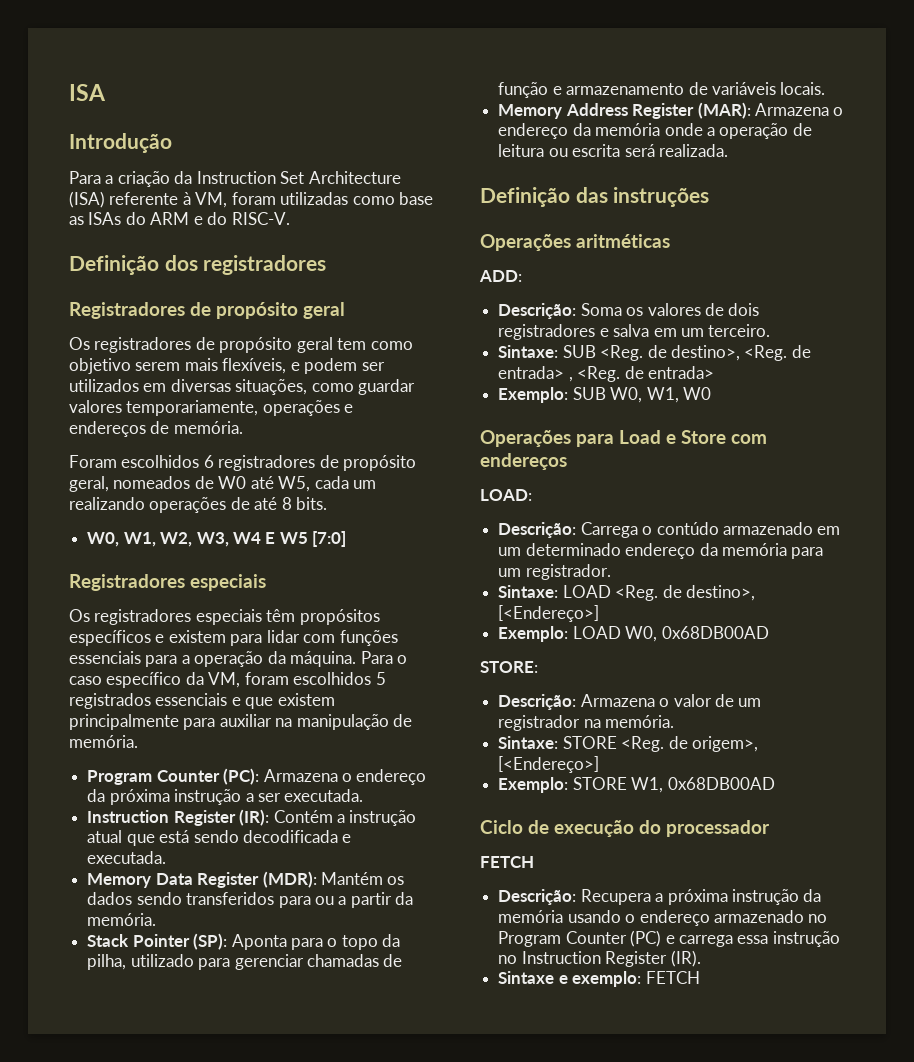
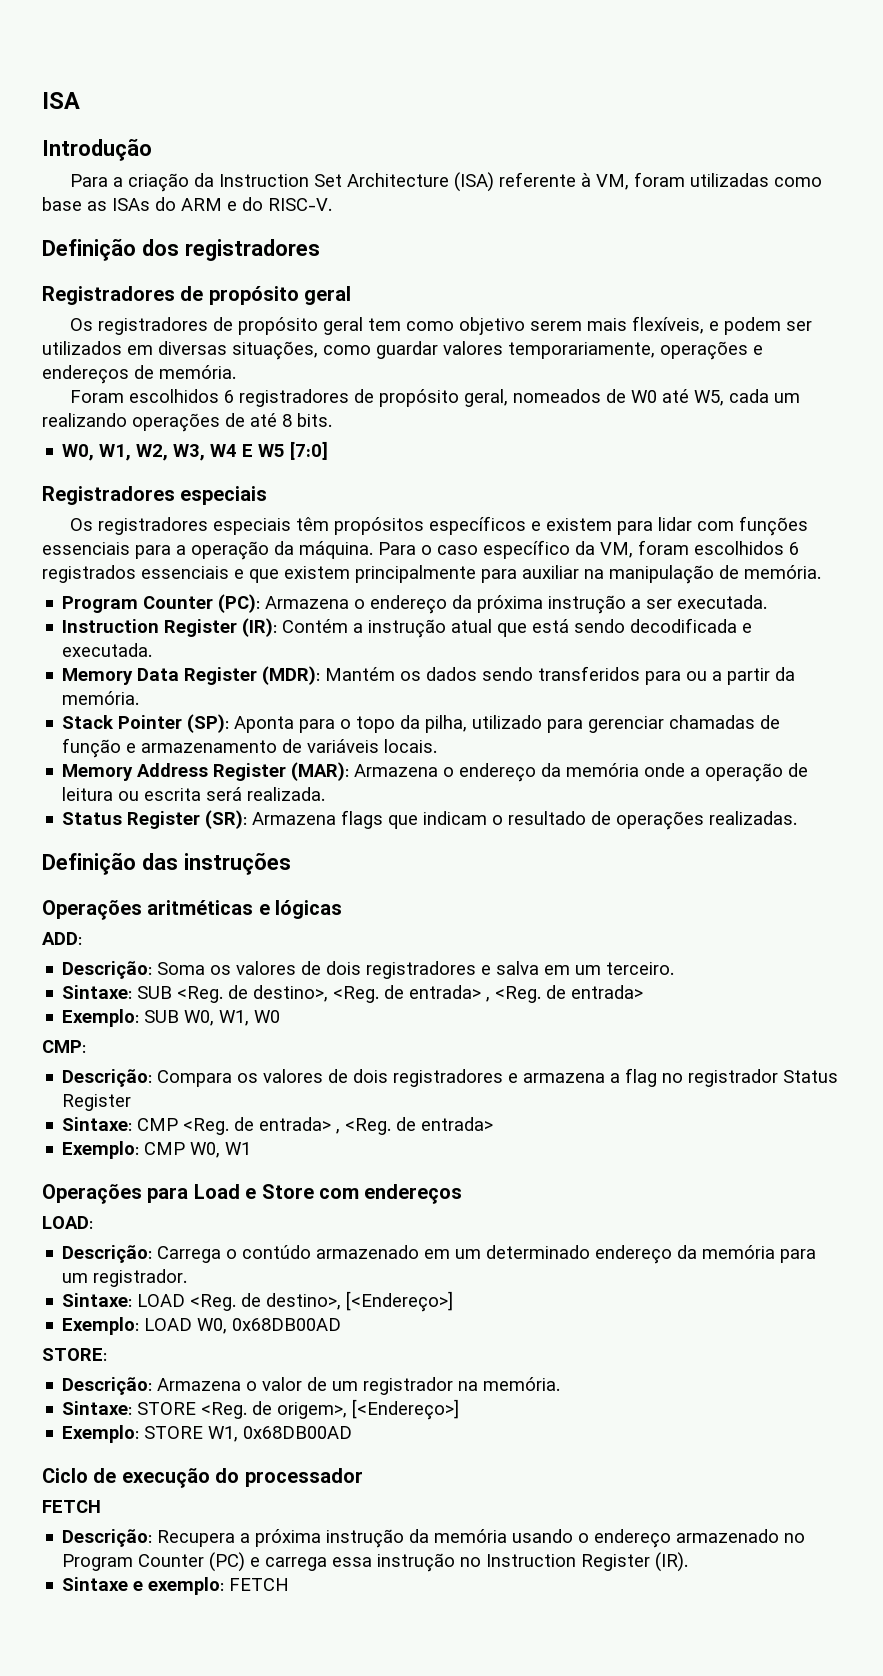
- Para o caso específico da VM, foram escolhidos 5 registrados essenciais e que existem principalmente para auxiliar na manipulação de memória.
+ Para o caso específico da VM, foram escolhidos 6 registrados essenciais e que existem principalmente para auxiliar na manipulação de memória.
+ Status Register (SR): Armazena flags que indicam o resultado de operações realizadas.
- Operações aritméticas
+ Operações aritméticas e lógicas
+ CMP:
+ Descrição: Compara os valores de dois registradores e armazena a flag no registrador Status Register
+ Sintaxe: CMP <Reg. de entrada> , <Reg. de entrada>
+ Exemplo: CMP W0, W1

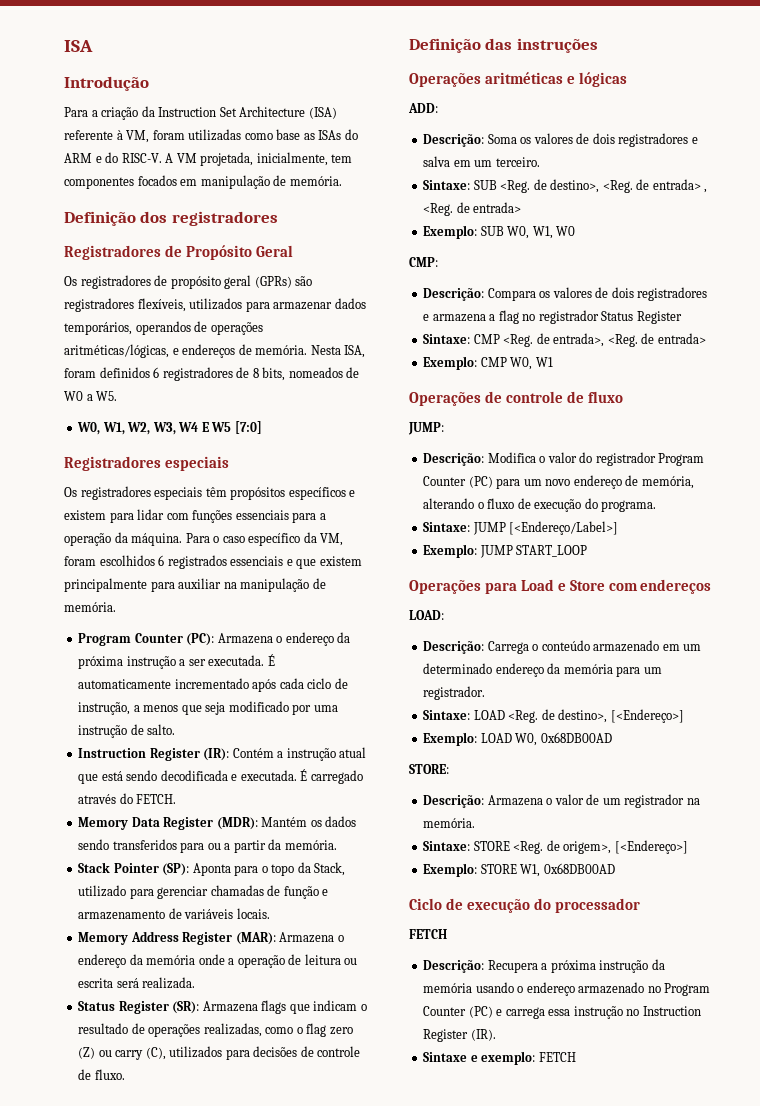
+ A VM projetada, inicialmente, tem componentes focados em manipulação de memória.
- Registradores de propósito geral
+ Registradores de Propósito Geral
- Os registradores de propósito geral tem como objetivo serem mais flexíveis, e podem ser utilizados em diversas situações, como guardar valores temporariamente, operações e endereços de memória.
- Foram escolhidos 6 registradores de propósito geral, nomeados de W0 até W5, cada um realizando operações de até 8 bits.
+ Os registradores de propósito geral (GPRs) são registradores flexíveis, utilizados para armazenar dados temporários, operandos de operações aritméticas/lógicas, e endereços de memória. Nesta ISA, foram definidos 6 registradores de 8 bits, nomeados de W0 a W5.
+ É automaticamente incrementado após cada ciclo de instrução, a menos que seja modificado por uma instrução de salto.
+ É carregado através do FETCH.
- Stack Pointer (SP): Aponta para o topo da pilha, utilizado para gerenciar chamadas de função e armazenamento de variáveis locais.
+ Stack Pointer (SP): Aponta para o topo da Stack, utilizado para gerenciar chamadas de função e armazenamento de variáveis locais.
- Status Register (SR): Armazena flags que indicam o resultado de operações realizadas.
+ Status Register (SR): Armazena flags que indicam o resultado de operações realizadas, como o flag zero (Z) ou carry (C), utilizados para decisões de controle de fluxo.
- Sintaxe: CMP <Reg. de entrada> , <Reg. de entrada>
+ Sintaxe: CMP <Reg. de entrada>, <Reg. de entrada>
+ Operações de controle de fluxo
+ JUMP:
+ Descrição: Modifica o valor do registrador Program Counter (PC) para um novo endereço de memória, alterando o fluxo de execução do programa.
+ Sintaxe: JUMP [<Endereço/Label>]
+ Exemplo: JUMP START_LOOP
- Descrição: Carrega o contúdo armazenado em um determinado endereço da memória para um registrador.
+ Descrição: Carrega o conteúdo armazenado em um determinado endereço da memória para um registrador.

